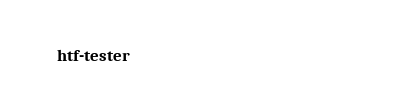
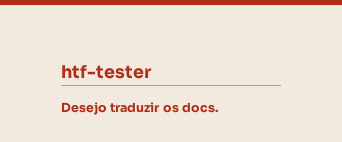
+ Desejo traduzir os docs.

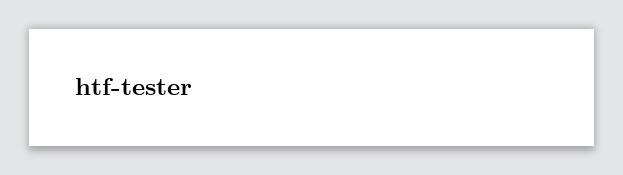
- Desejo traduzir os docs.

